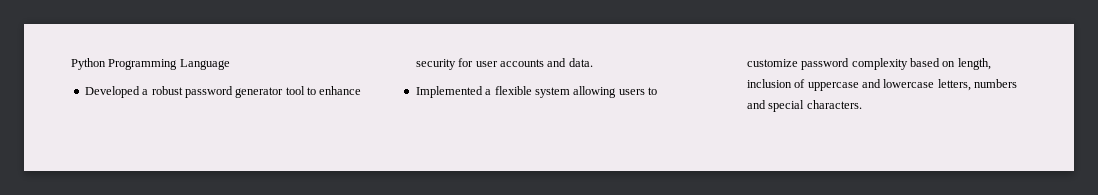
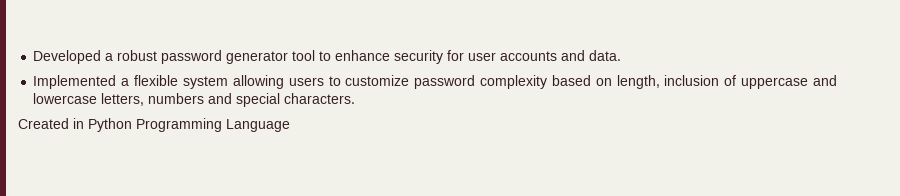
- Python Programming Language
+ Created in Python Programming Language

